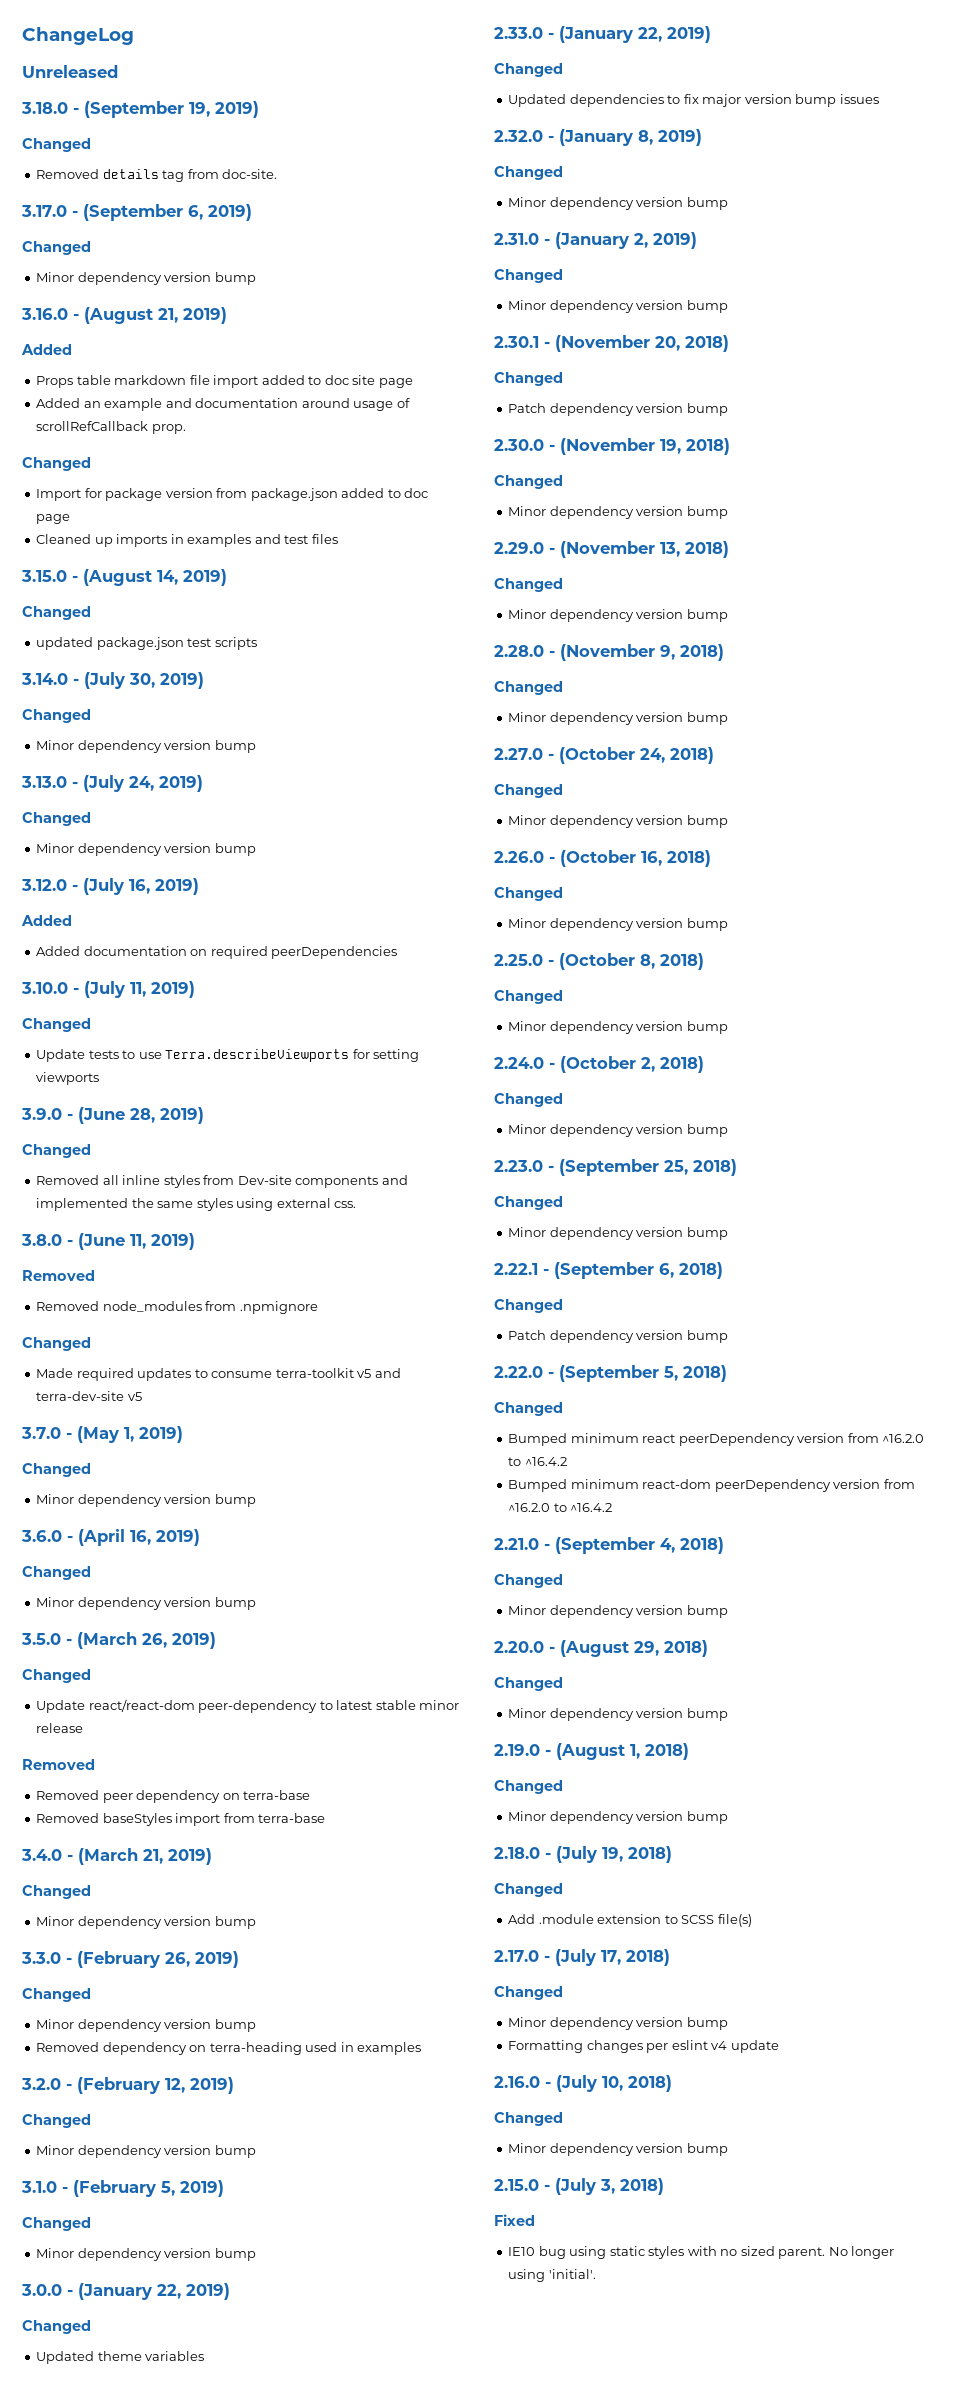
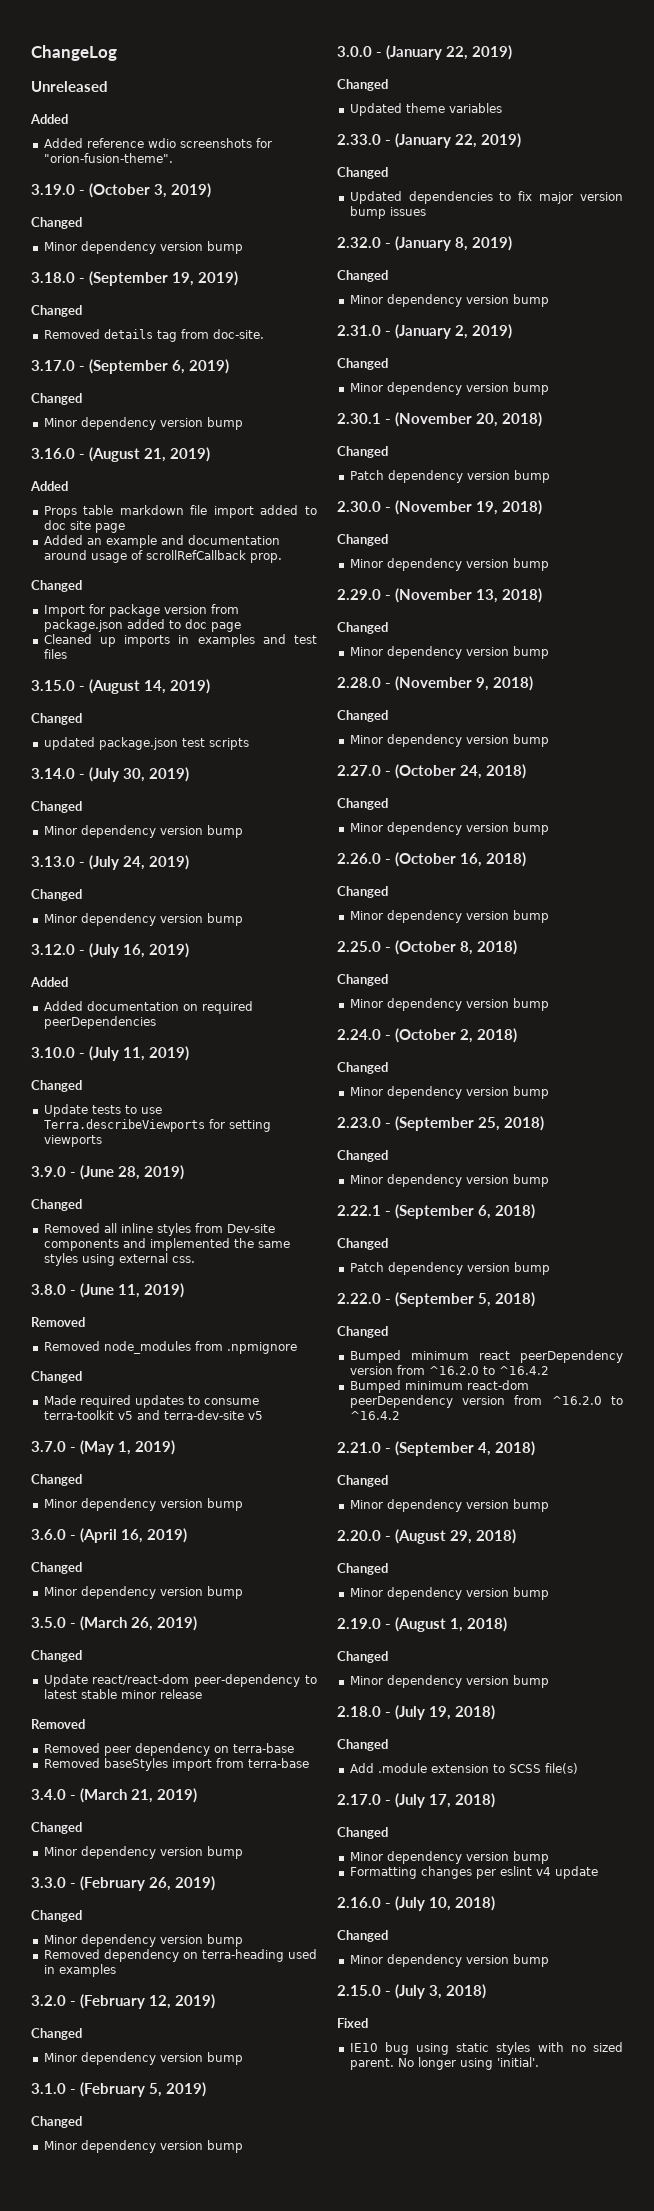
  Unreleased
+ Added
+ Added reference wdio screenshots for "orion-fusion-theme".
+ 3.19.0 - (October 3, 2019)
+ Changed
+ Minor dependency version bump

